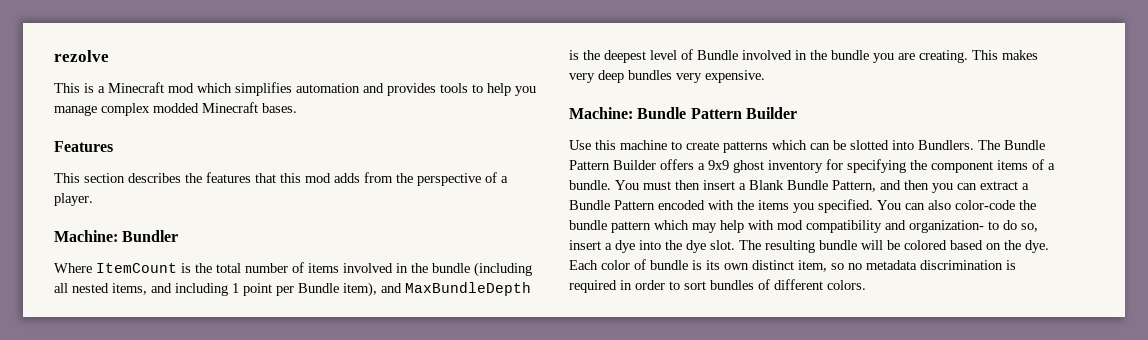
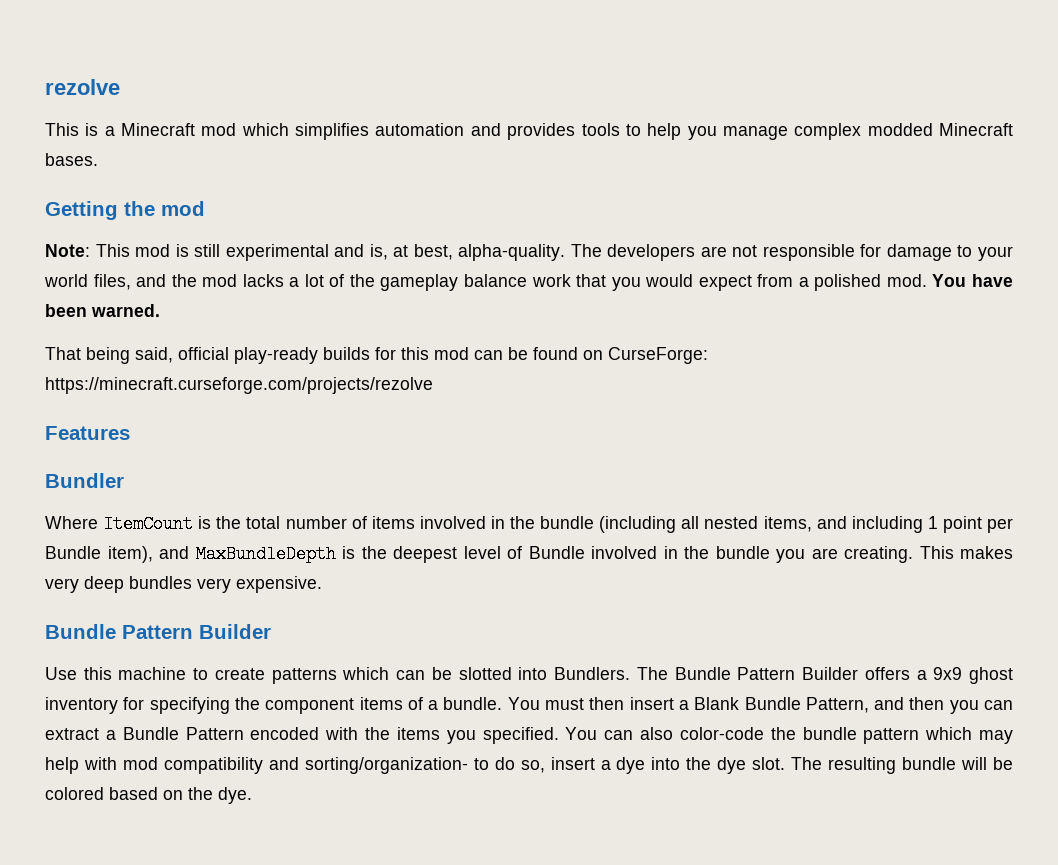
+ Getting the mod
+ Note: This mod is still experimental and is, at best, alpha-quality. The developers are not responsible for damage to your world files, and the mod lacks a lot of the gameplay balance work that you would expect from a polished mod. You have been warned.
+ That being said, official play-ready builds for this mod can be found on CurseForge: https://minecraft.curseforge.com/projects/rezolve
  Features
- This section describes the features that this mod adds from the perspective of a player.
- Machine: Bundler
+ Bundler
  This makes very deep bundles very expensive.
- Machine: Bundle Pattern Builder
+ Bundle Pattern Builder
- You can also color-code the bundle pattern which may help with mod compatibility and organization- to do so, insert a dye into the dye slot.
+ You can also color-code the bundle pattern which may help with mod compatibility and sorting/organization- to do so, insert a dye into the dye slot.
- Each color of bundle is its own distinct item, so no metadata discrimination is required in order to sort bundles of different colors.

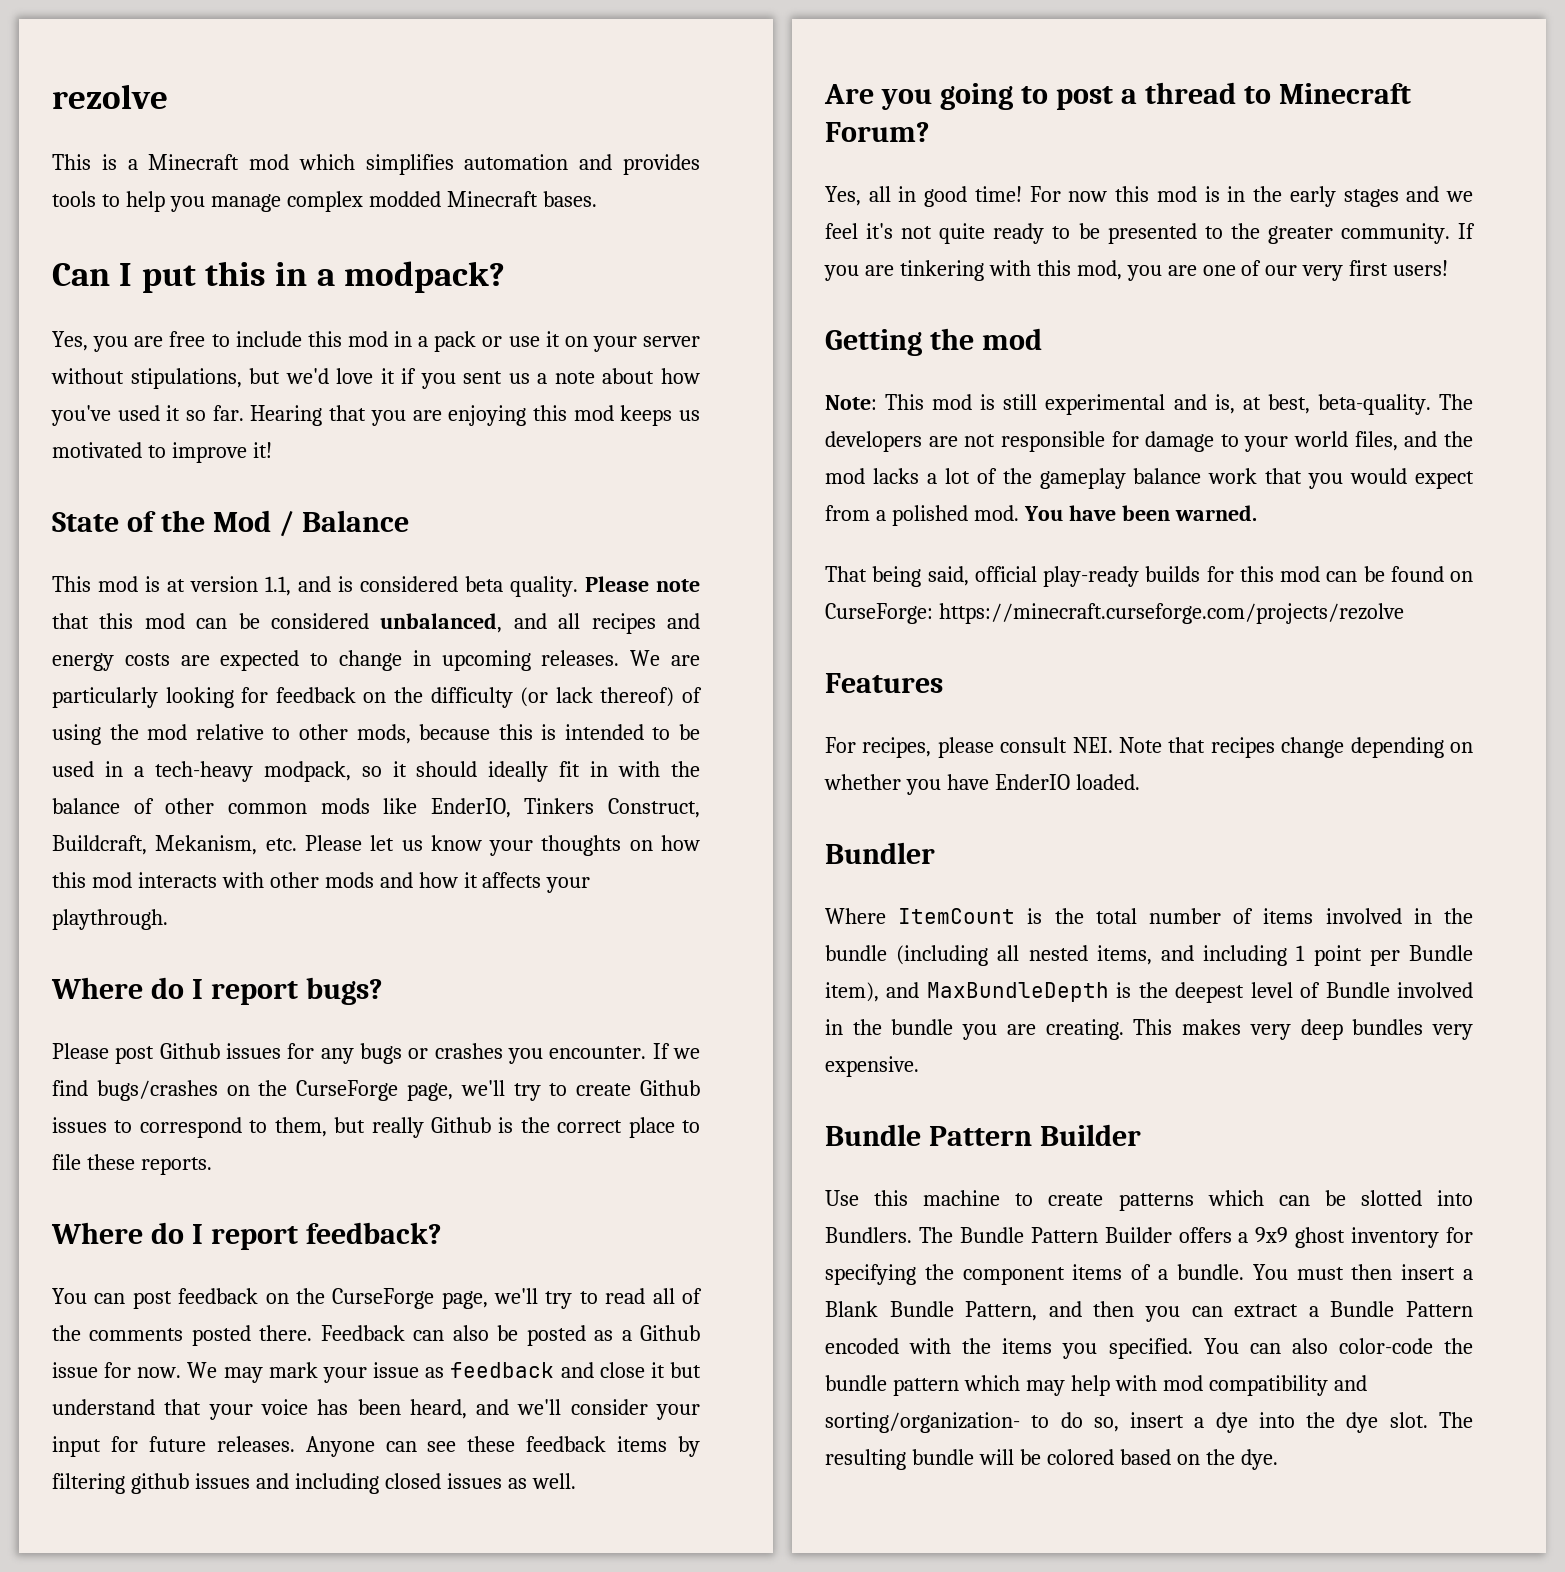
+ Can I put this in a modpack?
+ Yes, you are free to include this mod in a pack or use it on your server without stipulations, but we'd love it if you sent us a note about how you've used it so far. Hearing that you are enjoying this mod keeps us motivated to improve it!
+ State of the Mod / Balance
+ This mod is at version 1.1, and is considered beta quality. Please note that this mod can be considered unbalanced, and all recipes and energy costs are expected to change in upcoming releases. We are particularly looking for feedback on the difficulty (or lack thereof) of using the mod relative to other mods, because this is intended to be used in a tech-heavy modpack, so it should ideally fit in with the balance of other common mods like EnderIO, Tinkers Construct, Buildcraft, Mekanism, etc. Please let us know your thoughts on how this mod interacts with other mods and how it affects your playthrough.
+ Where do I report bugs?
+ Please post Github issues for any bugs or crashes you encounter. If we find bugs/crashes on the CurseForge page, we'll try to create Github issues to correspond to them, but really Github is the correct place to file these reports.
+ Where do I report feedback?
+ You can post feedback on the CurseForge page, we'll try to read all of the comments posted there. Feedback can also be posted as a Github issue for now. We may mark your issue as feedback and close it but understand that your voice has been heard, and we'll consider your input for future releases. Anyone can see these feedback items by filtering github issues and including closed issues as well.
+ Are you going to post a thread to Minecraft Forum?
+ Yes, all in good time! For now this mod is in the early stages and we feel it's not quite ready to be presented to the greater community. If you are tinkering with this mod, you are one of our very first users!
- Note: This mod is still experimental and is, at best, alpha-quality.
+ Note: This mod is still experimental and is, at best, beta-quality.
+ For recipes, please consult NEI. Note that recipes change depending on whether you have EnderIO loaded.

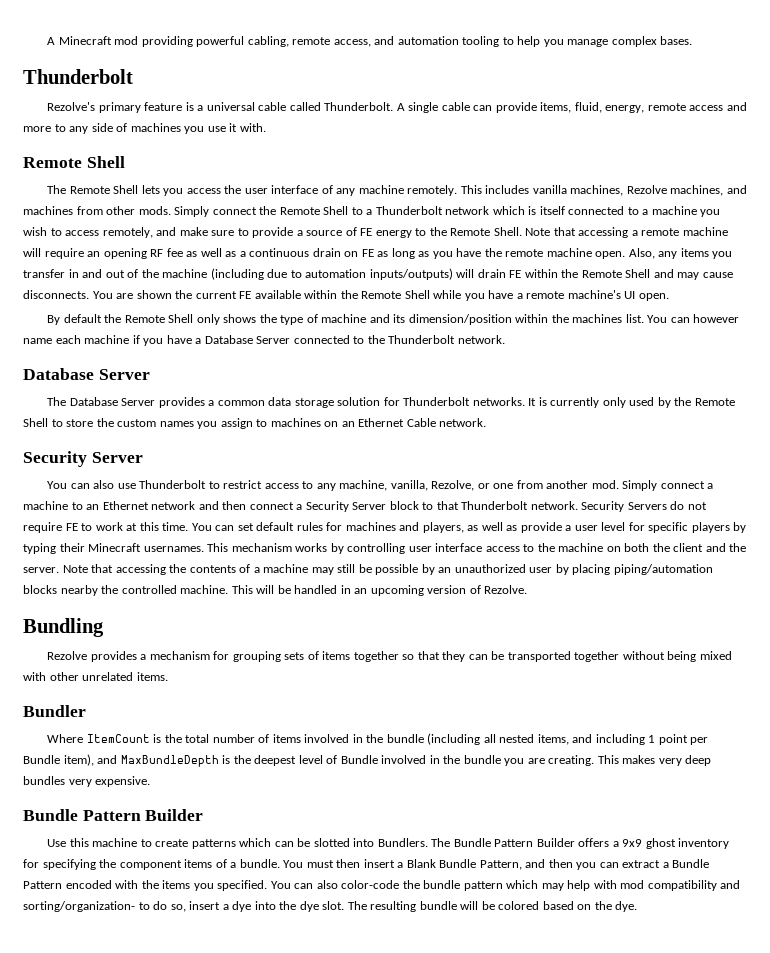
- rezolve
- This is a Minecraft mod which simplifies automation and provides tools to help you manage complex modded Minecraft bases.
- Can I put this in a modpack?
- Yes, you are free to include this mod in a pack or use it on your server without stipulations, but we'd love it if you sent us a note about how you've used it so far. Hearing that you are enjoying this mod keeps us motivated to improve it!
- State of the Mod / Balance
- This mod is at version 1.1, and is considered beta quality. Please note that this mod can be considered unbalanced, and all recipes and energy costs are expected to change in upcoming releases. We are particularly looking for feedback on the difficulty (or lack thereof) of using the mod relative to other mods, because this is intended to be used in a tech-heavy modpack, so it should ideally fit in with the balance of other common mods like EnderIO, Tinkers Construct, Buildcraft, Mekanism, etc. Please let us know your thoughts on how this mod interacts with other mods and how it affects your playthrough.
- Where do I report bugs?
- Please post Github issues for any bugs or crashes you encounter. If we find bugs/crashes on the CurseForge page, we'll try to create Github issues to correspond to them, but really Github is the correct place to file these reports.
- Where do I report feedback?
- You can post feedback on the CurseForge page, we'll try to read all of the comments posted there. Feedback can also be posted as a Github issue for now. We may mark your issue as feedback and close it but understand that your voice has been heard, and we'll consider your input for future releases. Anyone can see these feedback items by filtering github issues and including closed issues as well.
- Are you going to post a thread to Minecraft Forum?
- Yes, all in good time! For now this mod is in the early stages and we feel it's not quite ready to be presented to the greater community. If you are tinkering with this mod, you are one of our very first users!
- Getting the mod
- Note: This mod is still experimental and is, at best, beta-quality. The developers are not responsible for damage to your world files, and the mod lacks a lot of the gameplay balance work that you would expect from a polished mod. You have been warned.
- That being said, official play-ready builds for this mod can be found on CurseForge: https://minecraft.curseforge.com/projects/rezolve
- Features
- For recipes, please consult NEI. Note that recipes change depending on whether you have EnderIO loaded.
+ A Minecraft mod providing powerful cabling, remote access, and automation tooling to help you manage complex bases.
+ Thunderbolt
+ Rezolve's primary feature is a universal cable called Thunderbolt. A single cable can provide items, fluid, energy, remote access and more to any side of machines you use it with.
+ Remote Shell
+ The Remote Shell lets you access the user interface of any machine remotely. This includes vanilla machines, Rezolve machines, and machines from other mods. Simply connect the Remote Shell to a Thunderbolt network which is itself connected to a machine you wish to access remotely, and make sure to provide a source of FE energy to the Remote Shell. Note that accessing a remote machine will require an opening RF fee as well as a continuous drain on FE as long as you have the remote machine open. Also, any items you transfer in and out of the machine (including due to automation inputs/outputs) will drain FE within the Remote Shell and may cause disconnects. You are shown the current FE available within the Remote Shell while you have a remote machine's UI open.
+ By default the Remote Shell only shows the type of machine and its dimension/position within the machines list. You can however name each machine if you have a Database Server connected to the Thunderbolt network.
+ Database Server
+ The Database Server provides a common data storage solution for Thunderbolt networks. It is currently only used by the Remote Shell to store the custom names you assign to machines on an Ethernet Cable network.
+ Security Server
+ You can also use Thunderbolt to restrict access to any machine, vanilla, Rezolve, or one from another mod. Simply connect a machine to an Ethernet network and then connect a Security Server block to that Thunderbolt network. Security Servers do not require FE to work at this time. You can set default rules for machines and players, as well as provide a user level for specific players by typing their Minecraft usernames. This mechanism works by controlling user interface access to the machine on both the client and the server. Note that accessing the contents of a machine may still be possible by an unauthorized user by placing piping/automation blocks nearby the controlled machine. This will be handled in an upcoming version of Rezolve.
+ Bundling
+ Rezolve provides a mechanism for grouping sets of items together so that they can be transported together without being mixed with other unrelated items.

